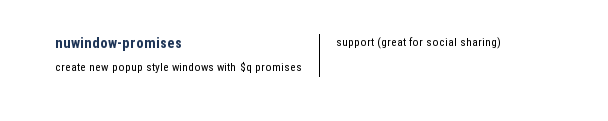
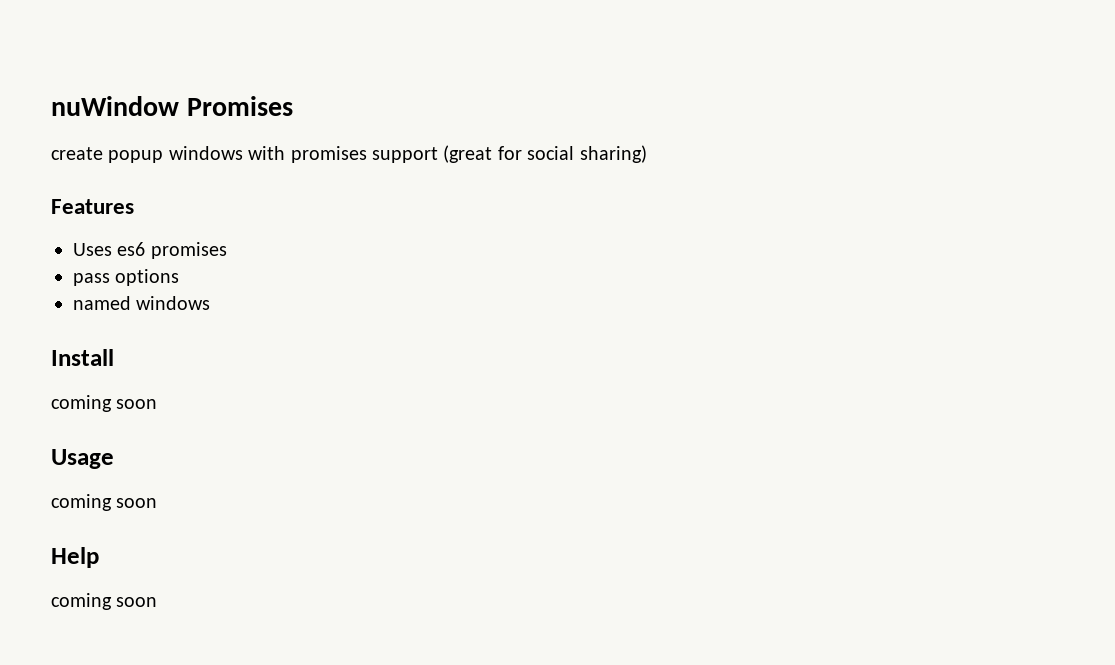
- nuwindow-promises
+ nuWindow Promises
- create new popup style windows with $q promises support (great for social sharing)
+ create popup windows with promises support (great for social sharing)
+ Features
+ Uses es6 promises
+ pass options
+ named windows
+ Install
+ coming soon
+ Usage
+ coming soon
+ Help
+ coming soon

